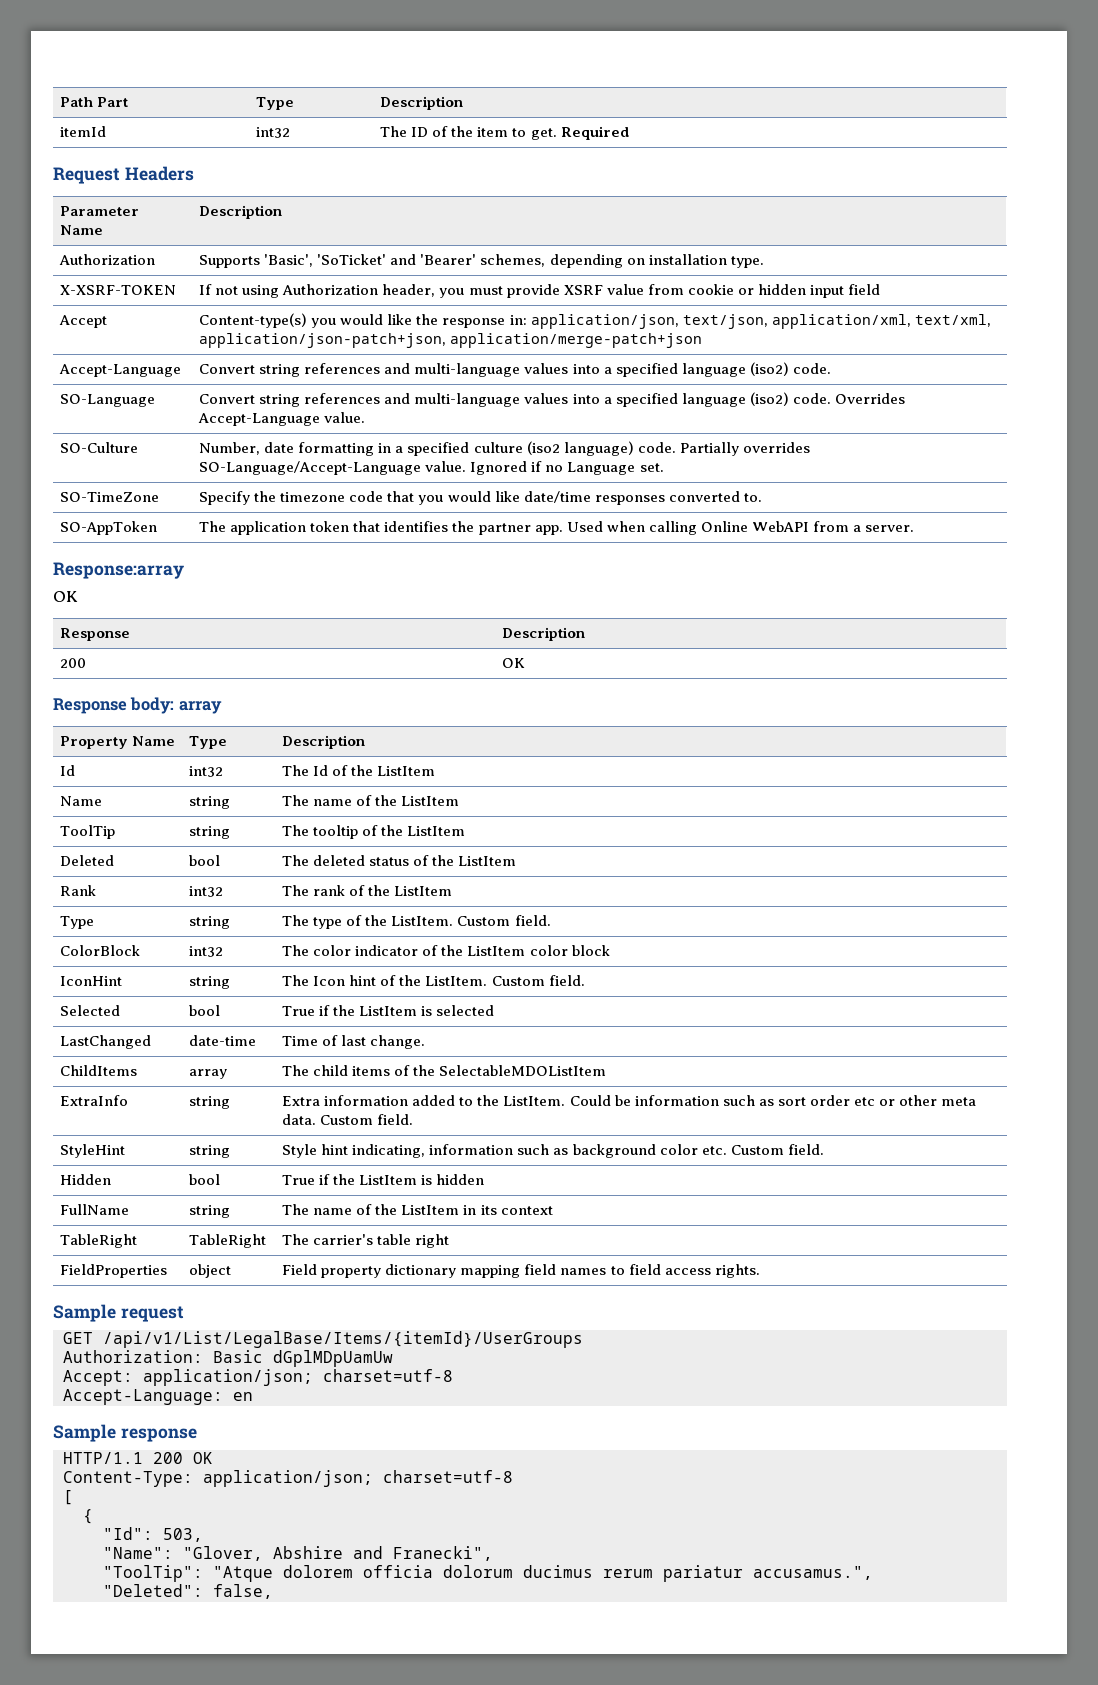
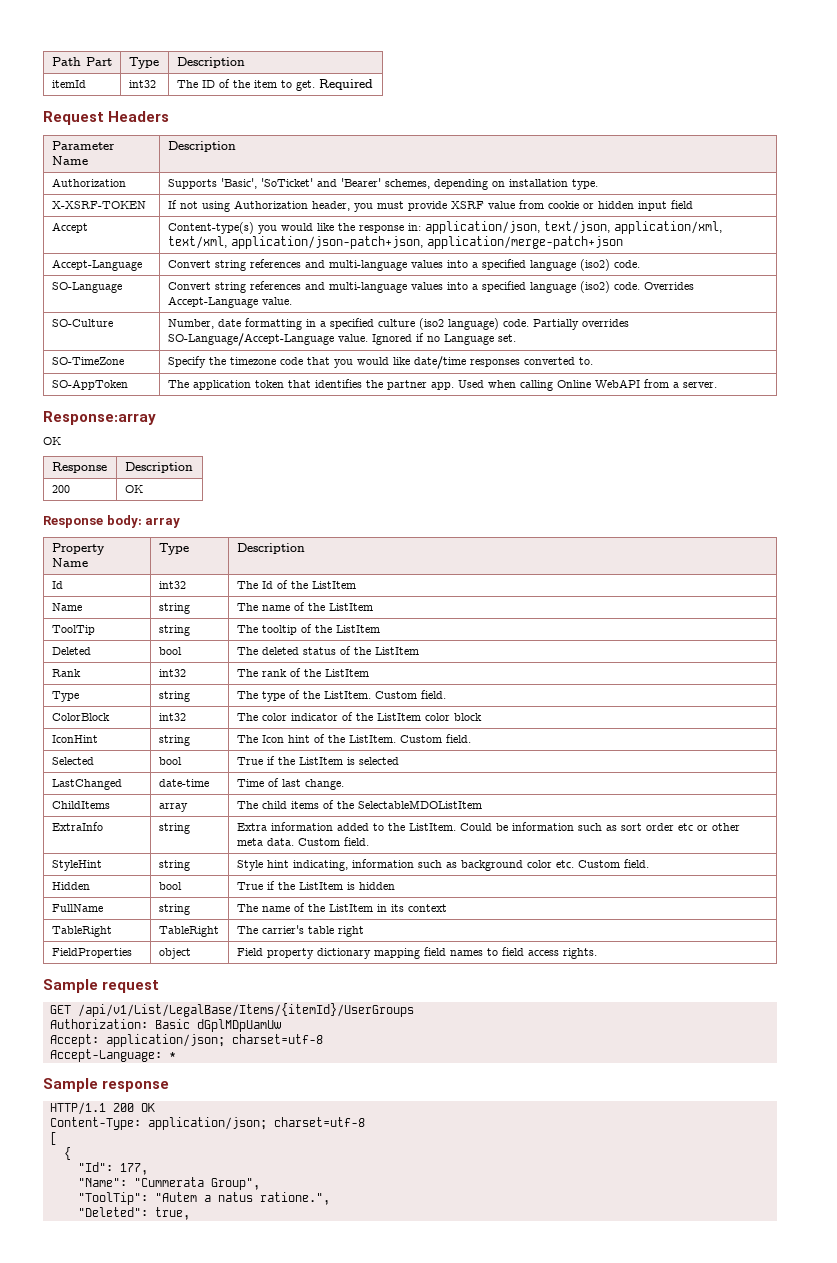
- Accept-Language: en
+ Accept-Language: *
- "Id": 503,
+ "Id": 177,
- "Name": "Glover, Abshire and Franecki",
- "ToolTip": "Atque dolorem officia dolorum ducimus rerum pariatur accusamus.",
+ "Name": "Cummerata Group",
+ "ToolTip": "Autem a natus ratione.",
- "Deleted": false,
+ "Deleted": true,

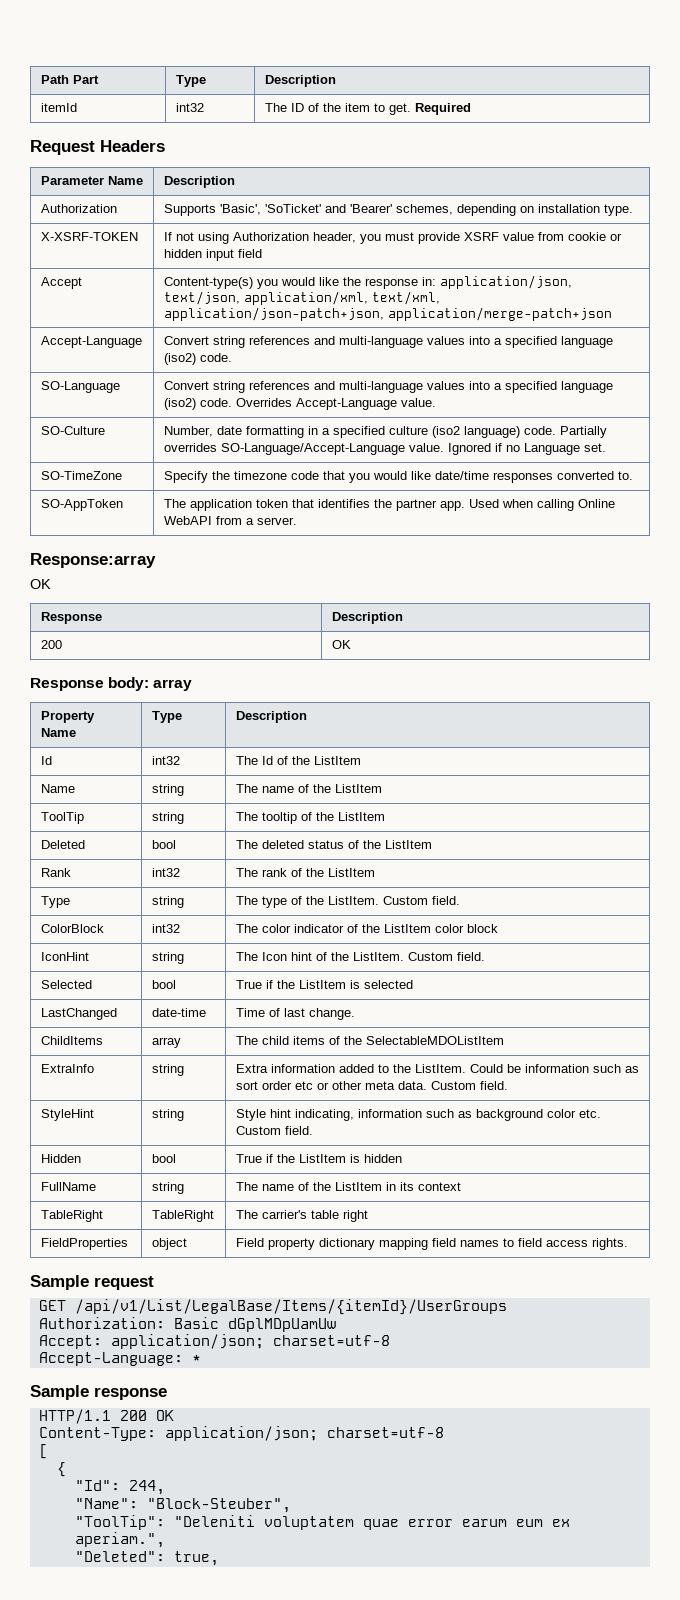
- "Id": 177,
+ "Id": 244,
- "Name": "Cummerata Group",
+ "Name": "Block-Steuber",
- "ToolTip": "Autem a natus ratione.",
+ "ToolTip": "Deleniti voluptatem quae error earum eum ex aperiam.",

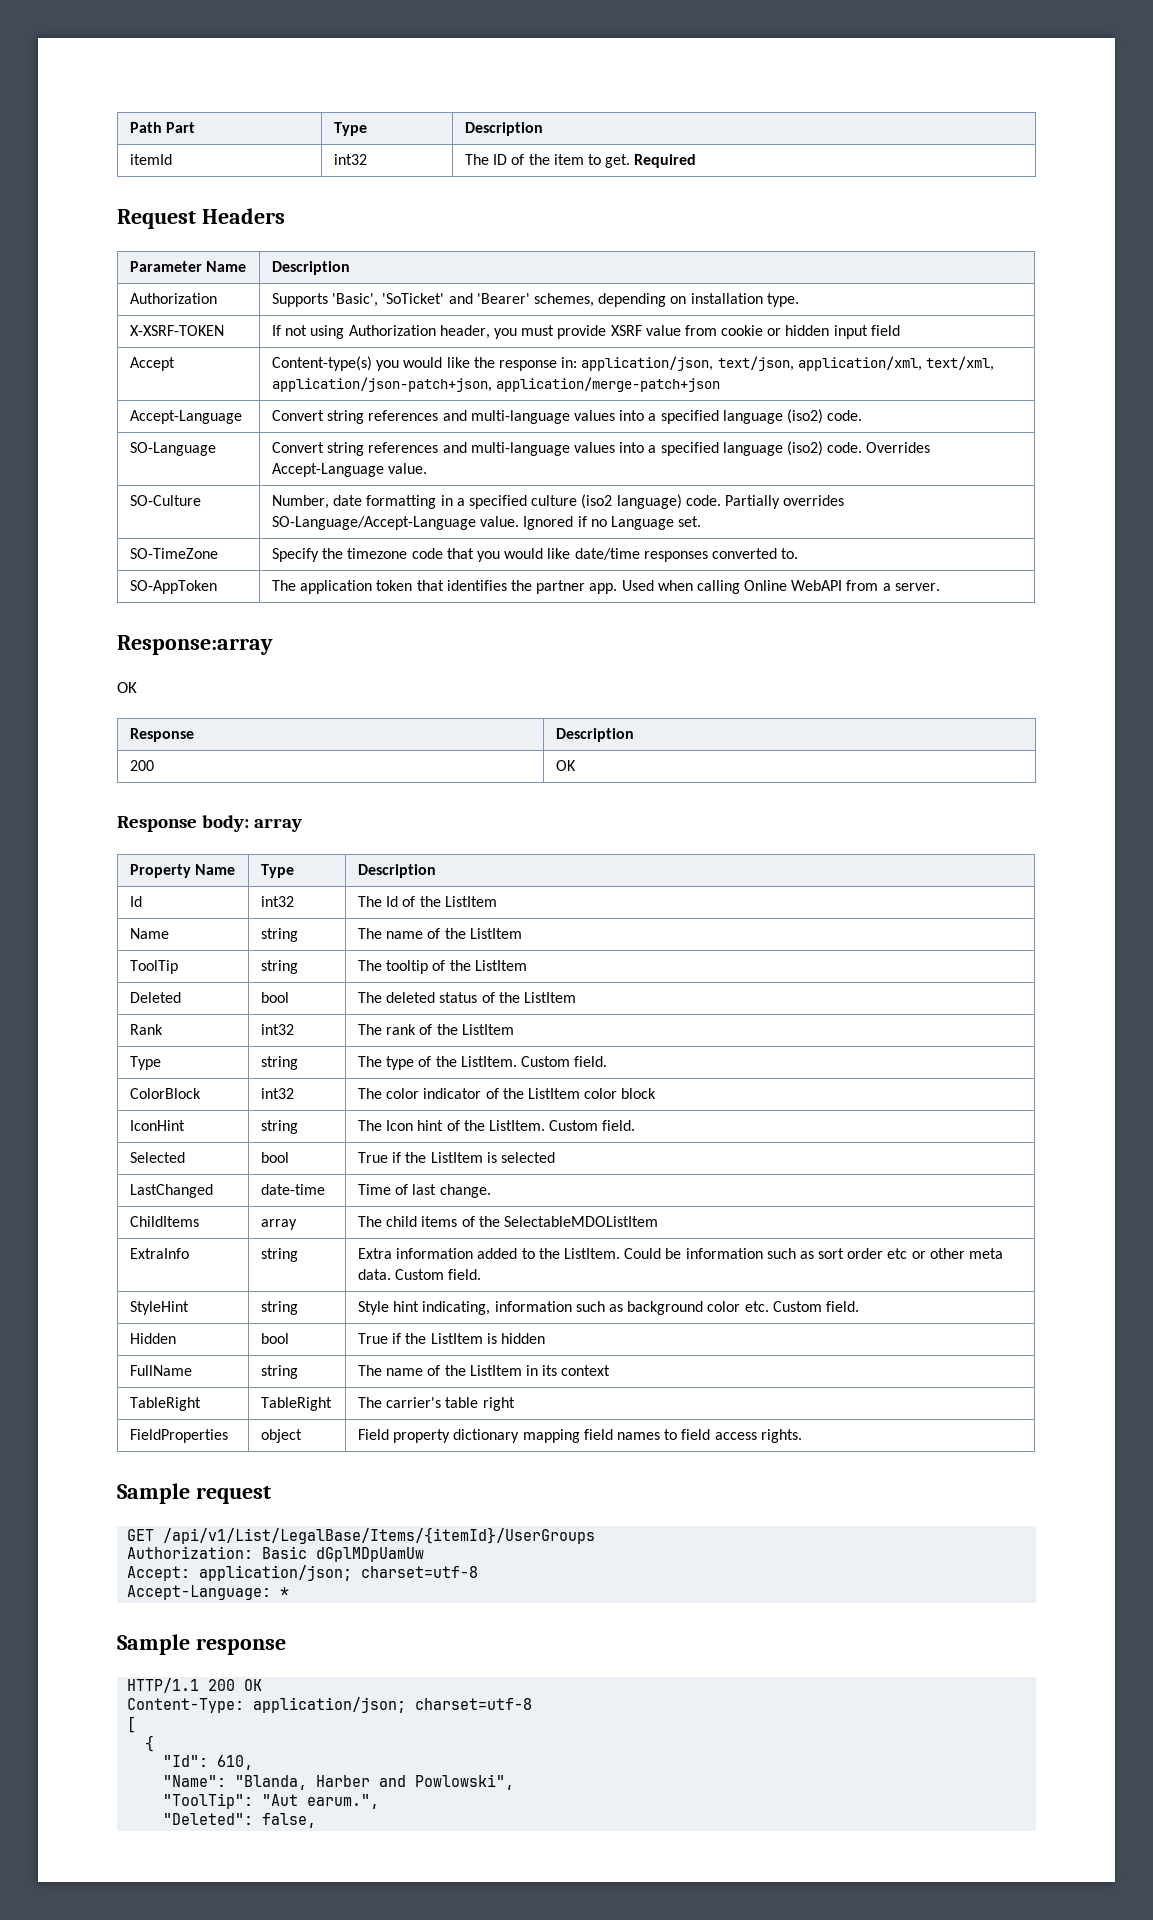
- "Id": 244,
+ "Id": 610,
- "Name": "Block-Steuber",
- "ToolTip": "Deleniti voluptatem quae error earum eum ex aperiam.",
+ "Name": "Blanda, Harber and Powlowski",
+ "ToolTip": "Aut earum.",
- "Deleted": true,
+ "Deleted": false,

